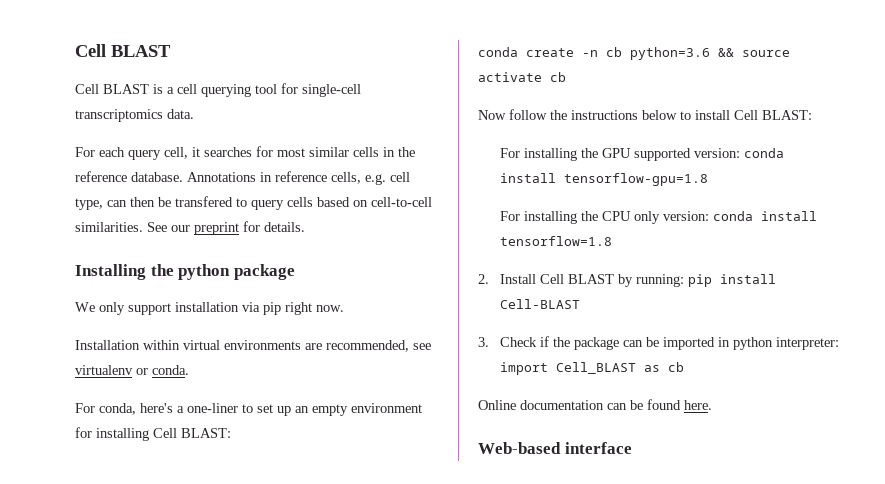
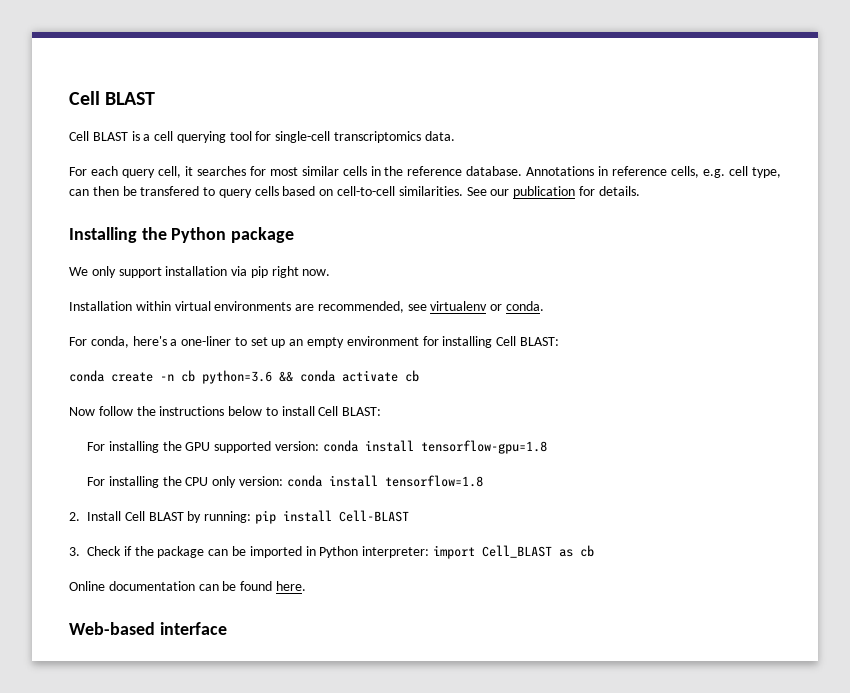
- See our preprint for details.
+ See our publication for details.
- Installing the python package
+ Installing the Python package
- conda create -n cb python=3.6 && source activate cb
+ conda create -n cb python=3.6 && conda activate cb
- 3. Check if the package can be imported in python interpreter: import Cell_BLAST as cb
+ 3. Check if the package can be imported in Python interpreter: import Cell_BLAST as cb

